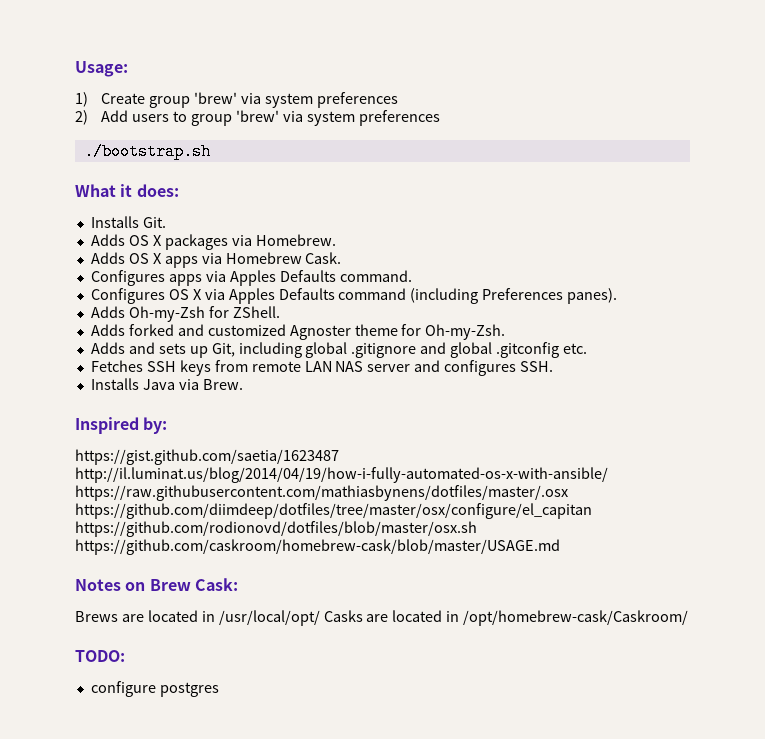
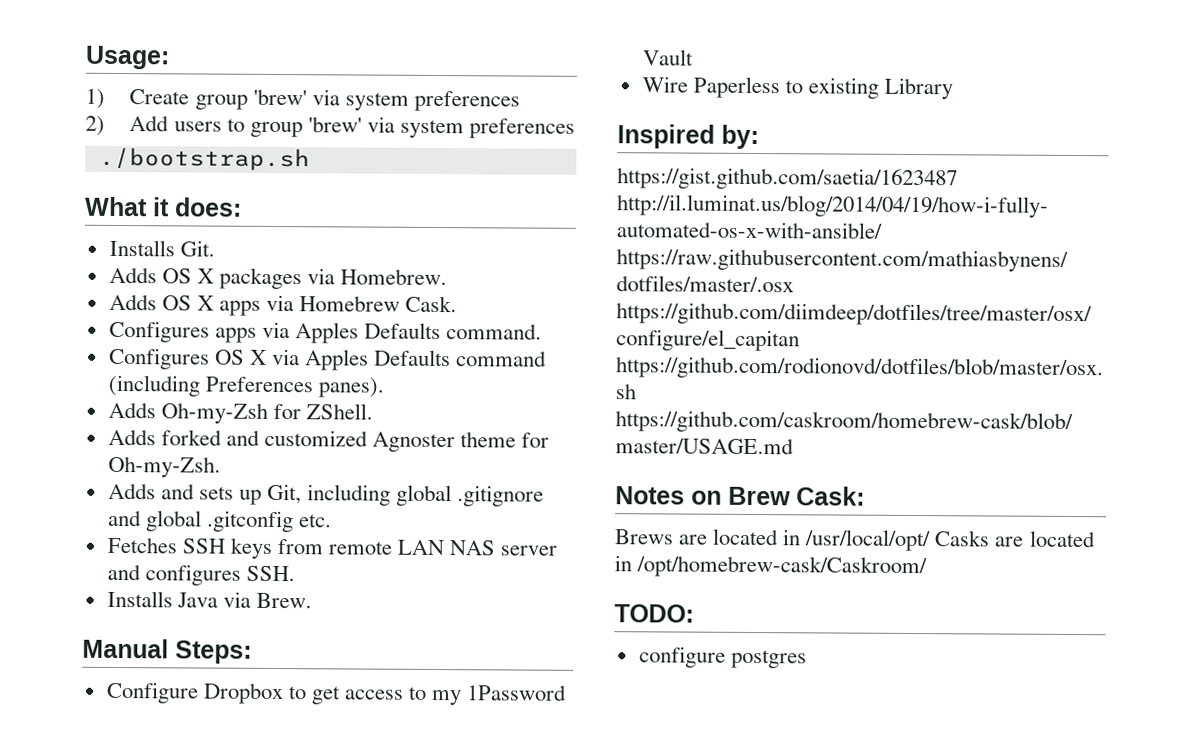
+ Manual Steps:
+ Configure Dropbox to get access to my 1Password Vault
+ Wire Paperless to existing Library

